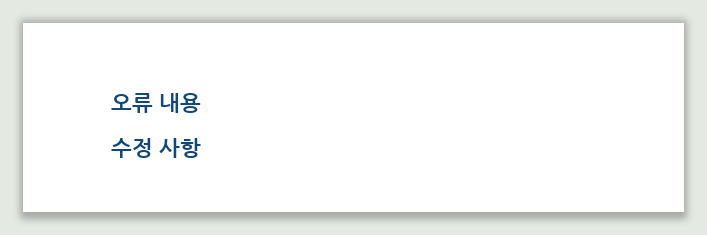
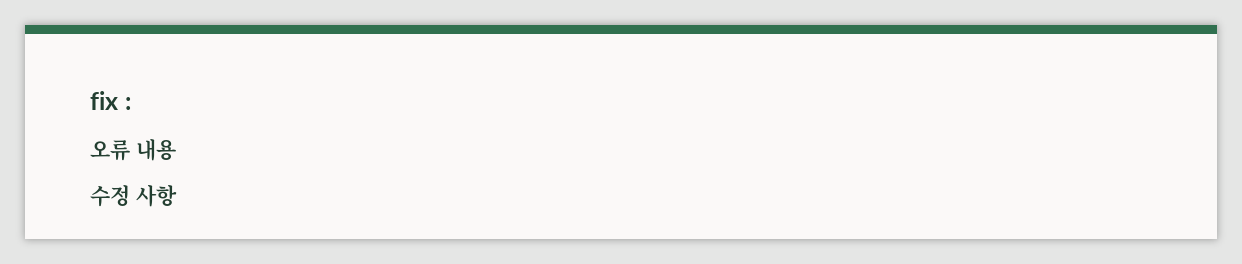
+ fix :

